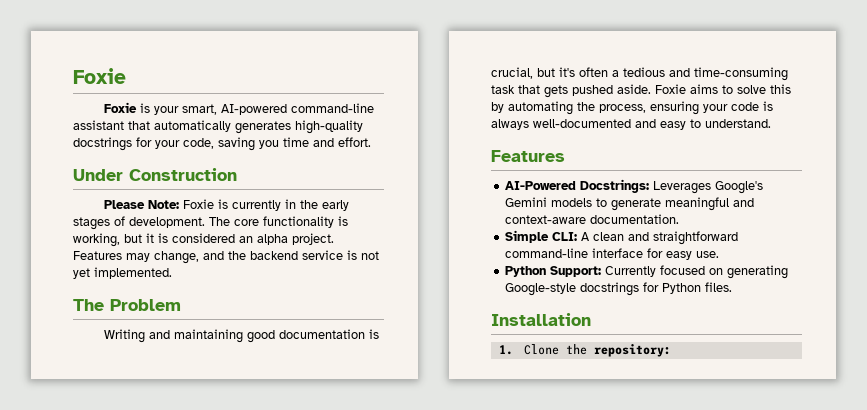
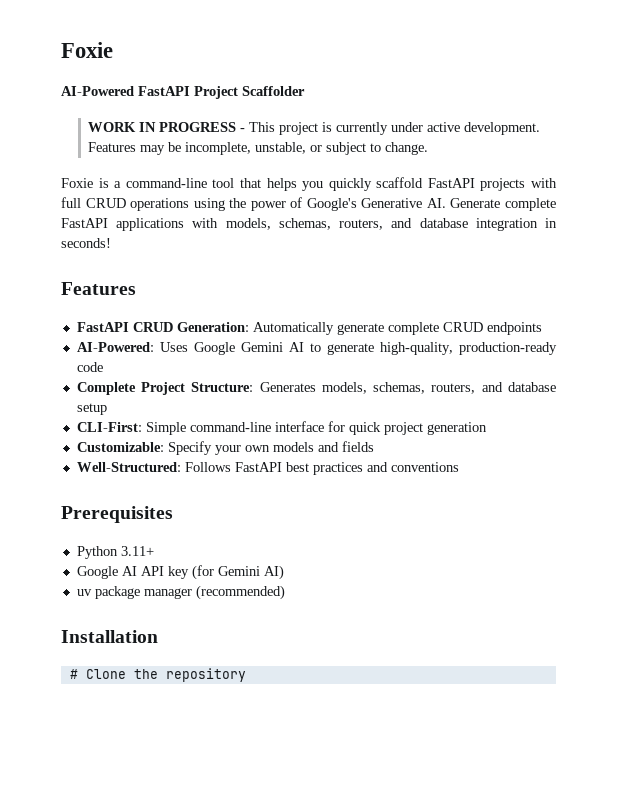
- Foxie is your smart, AI-powered command-line assistant that automatically generates high-quality docstrings for your code, saving you time and effort.
- Under Construction
- Please Note: Foxie is currently in the early stages of development. The core functionality is working, but it is considered an alpha project. Features may change, and the backend service is not yet implemented.
- The Problem
- Writing and maintaining good documentation is crucial, but it's often a tedious and time-consuming task that gets pushed aside. Foxie aims to solve this by automating the process, ensuring your code is always well-documented and easy to understand.
+ AI-Powered FastAPI Project Scaffolder
+ WORK IN PROGRESS - This project is currently under active development. Features may be incomplete, unstable, or subject to change.
+ Foxie is a command-line tool that helps you quickly scaffold FastAPI projects with full CRUD operations using the power of Google's Generative AI. Generate complete FastAPI applications with models, schemas, routers, and database integration in seconds!
  Features
- AI-Powered Docstrings: Leverages Google's Gemini models to generate meaningful and context-aware documentation.
- Simple CLI: A clean and straightforward command-line interface for easy use.
- Python Support: Currently focused on generating Google-style docstrings for Python files.
+ FastAPI CRUD Generation: Automatically generate complete CRUD endpoints
+ AI-Powered: Uses Google Gemini AI to generate high-quality, production-ready code
+ Complete Project Structure: Generates models, schemas, routers, and database setup
+ CLI-First: Simple command-line interface for quick project generation
+ Customizable: Specify your own models and fields
+ Well-Structured: Follows FastAPI best practices and conventions
+ Prerequisites
+ Python 3.11+
+ Google AI API key (for Gemini AI)
+ uv package manager (recommended)
- 1. Clone the repository:
+ # Clone the repository

